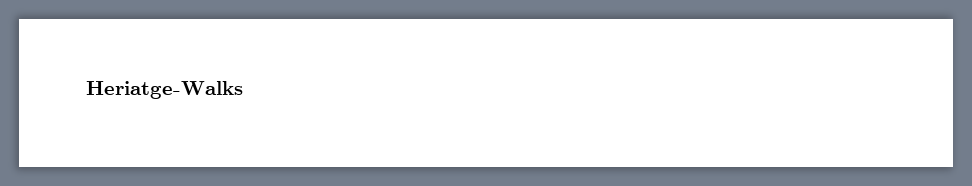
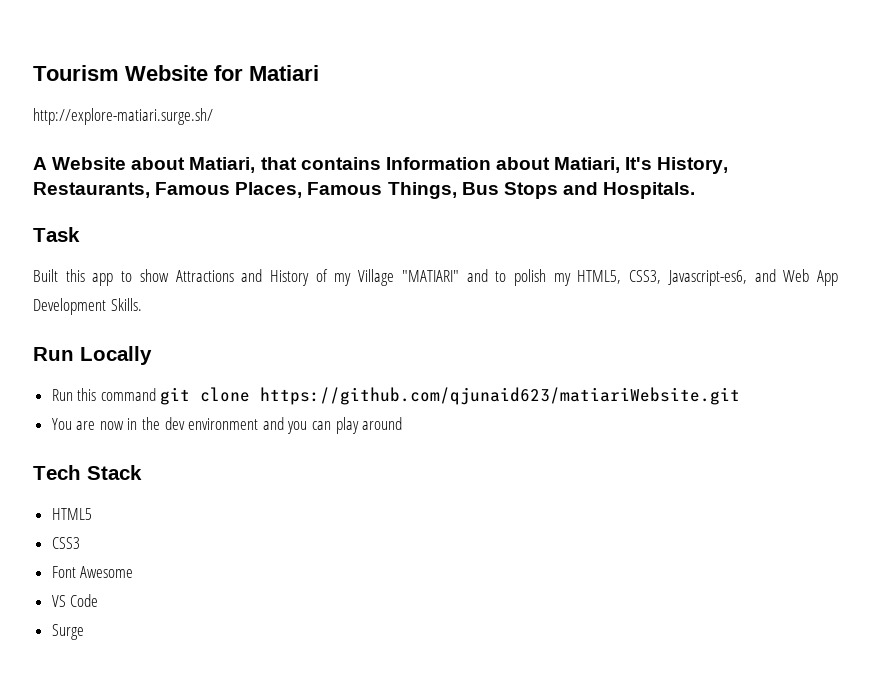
- Heriatge-Walks
+ Tourism Website for Matiari
+ http://explore-matiari.surge.sh/
+ A Website about Matiari, that contains Information about Matiari, It's History, Restaurants, Famous Places, Famous Things, Bus Stops and Hospitals.
+ Task
+ Built this app to show Attractions and History of my Village "MATIARI" and to polish my HTML5, CSS3, Javascript-es6, and Web App Development Skills.
+ Run Locally
+ Run this command git clone https://github.com/qjunaid623/matiariWebsite.git
+ You are now in the dev environment and you can play around
+ Tech Stack
+ HTML5
+ CSS3
+ Font Awesome
+ VS Code
+ Surge

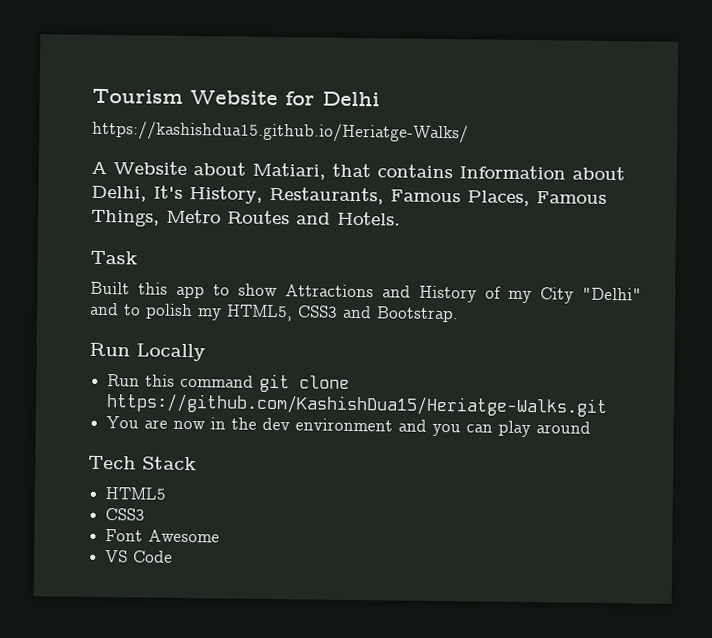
- Tourism Website for Matiari
- http://explore-matiari.surge.sh/
+ Tourism Website for Delhi
+ https://kashishdua15.github.io/Heriatge-Walks/
- A Website about Matiari, that contains Information about Matiari, It's History, Restaurants, Famous Places, Famous Things, Bus Stops and Hospitals.
+ A Website about Matiari, that contains Information about Delhi, It's History, Restaurants, Famous Places, Famous Things, Metro Routes and Hotels.
- Built this app to show Attractions and History of my Village "MATIARI" and to polish my HTML5, CSS3, Javascript-es6, and Web App Development Skills.
+ Built this app to show Attractions and History of my City "Delhi" and to polish my HTML5, CSS3 and Bootstrap.
- Run this command git clone https://github.com/qjunaid623/matiariWebsite.git
+ Run this command git clone https://github.com/KashishDua15/Heriatge-Walks.git
- Surge

